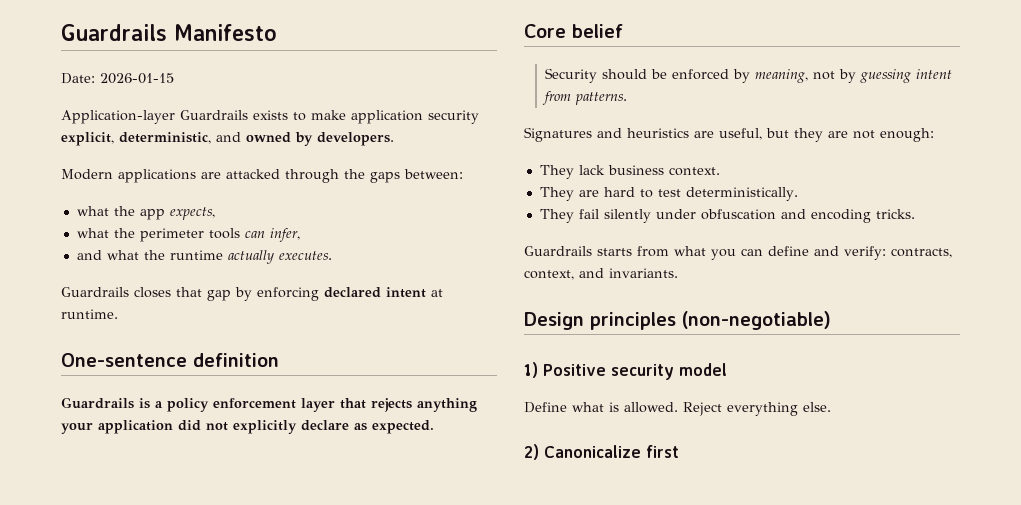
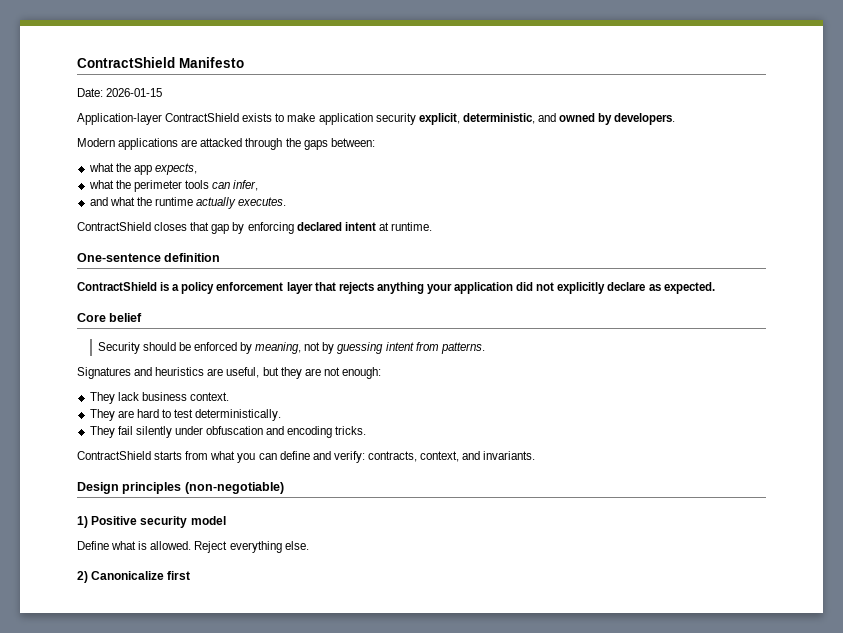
- Guardrails Manifesto
+ ContractShield Manifesto
- Application-layer Guardrails exists to make application security explicit, deterministic, and owned by developers.
+ Application-layer ContractShield exists to make application security explicit, deterministic, and owned by developers.
- Guardrails closes that gap by enforcing declared intent at runtime.
+ ContractShield closes that gap by enforcing declared intent at runtime.
- Guardrails is a policy enforcement layer that rejects anything your application did not explicitly declare as expected.
+ ContractShield is a policy enforcement layer that rejects anything your application did not explicitly declare as expected.
- Guardrails starts from what you can define and verify: contracts, context, and invariants.
+ ContractShield starts from what you can define and verify: contracts, context, and invariants.

